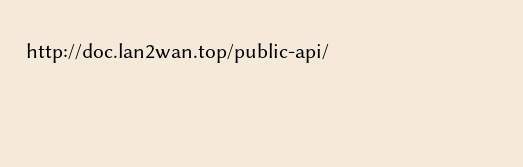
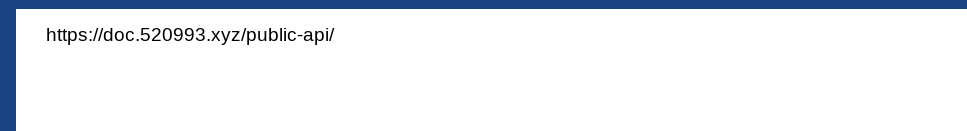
- http://doc.lan2wan.top/public-api/
+ https://doc.520993.xyz/public-api/

